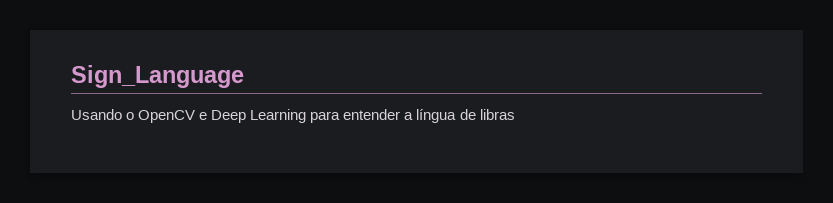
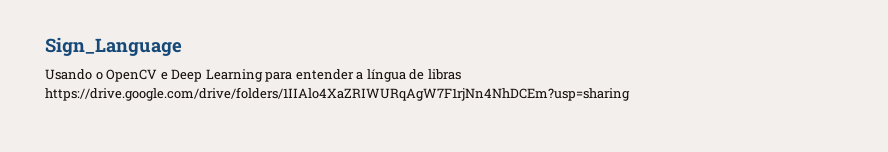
- Usando o OpenCV e Deep Learning para entender a língua de libras
+ Usando o OpenCV e Deep Learning para entender a língua de libras https://drive.google.com/drive/folders/1IIAlo4XaZRIWURqAgW7F1rjNn4NhDCEm?usp=sharing

